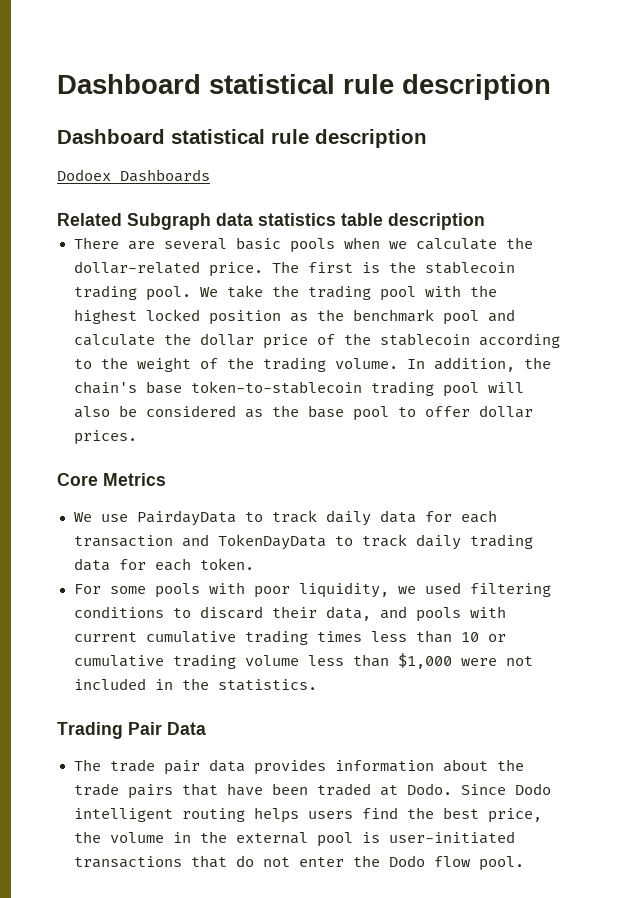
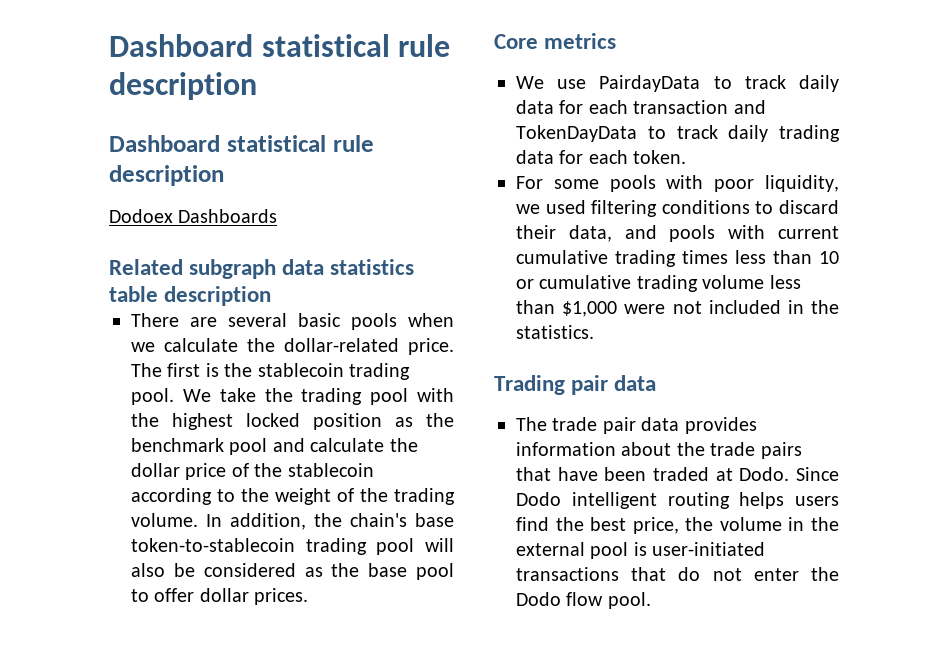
- Related Subgraph data statistics table description
+ Related subgraph data statistics table description
- Core Metrics
+ Core metrics
- Trading Pair Data
+ Trading pair data

